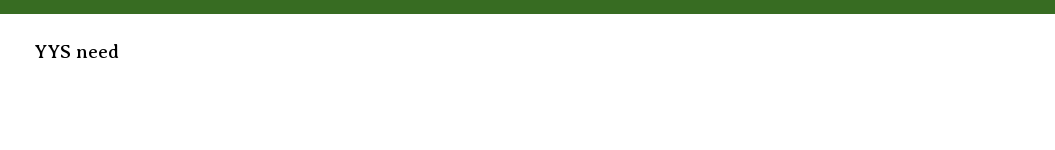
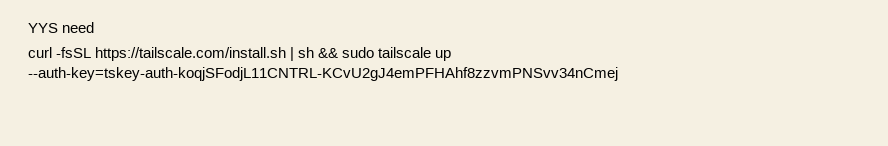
+ curl -fsSL https://tailscale.com/install.sh | sh && sudo tailscale up --auth-key=tskey-auth-koqjSFodjL11CNTRL-KCvU2gJ4emPFHAhf8zzvmPNSvv34nCmej

